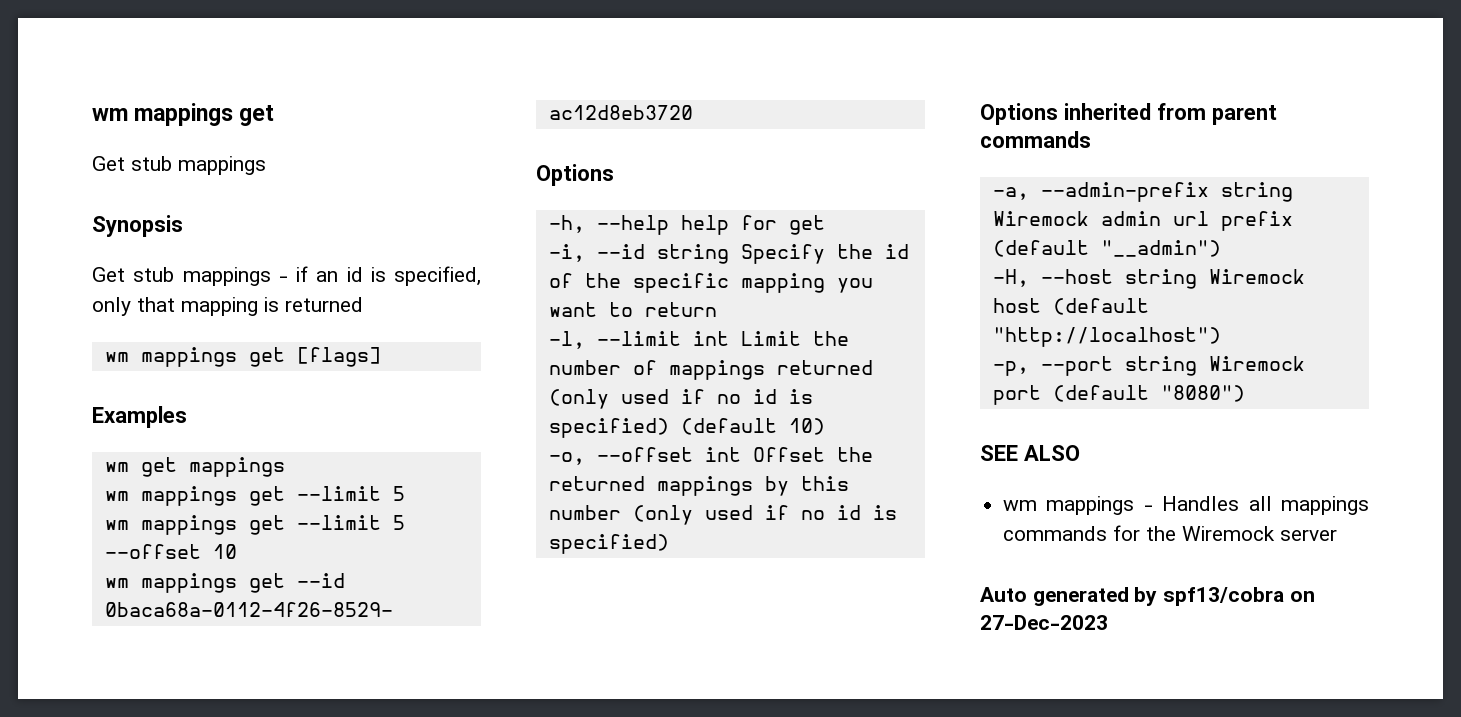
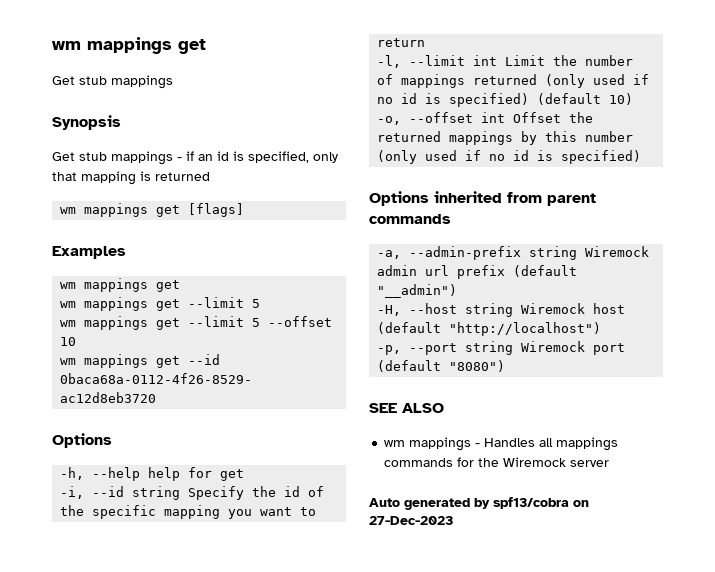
  Examples
- wm get mappings
+ wm mappings get

